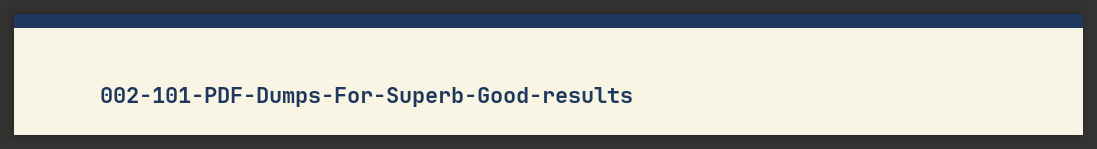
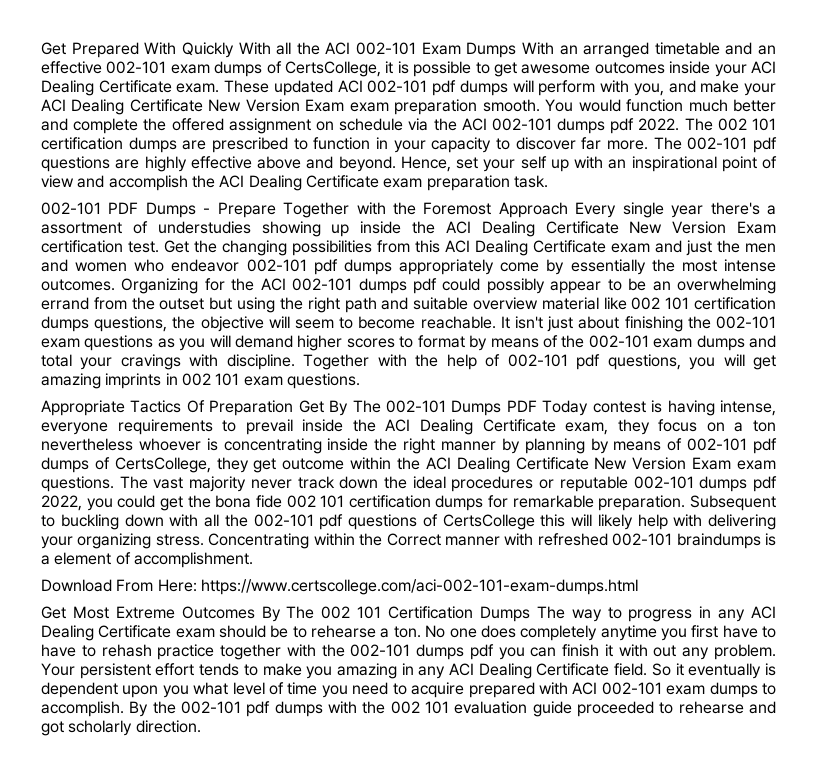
- 002-101-PDF-Dumps-For-Superb-Good-results
+ Get Prepared With Quickly With all the ACI 002-101 Exam Dumps With an arranged timetable and an effective 002-101 exam dumps of CertsCollege, it is possible to get awesome outcomes inside your ACI Dealing Certificate exam. These updated ACI 002-101 pdf dumps will perform with you, and make your ACI Dealing Certificate New Version Exam exam preparation smooth. You would function much better and complete the offered assignment on schedule via the ACI 002-101 dumps pdf 2022. The 002 101 certification dumps are prescribed to function in your capacity to discover far more. The 002-101 pdf questions are highly effective above and beyond. Hence, set your self up with an inspirational point of view and accomplish the ACI Dealing Certificate exam preparation task.
+ 002-101 PDF Dumps - Prepare Together with the Foremost Approach Every single year there's a assortment of understudies showing up inside the ACI Dealing Certificate New Version Exam certification test. Get the changing possibilities from this ACI Dealing Certificate exam and just the men and women who endeavor 002-101 pdf dumps appropriately come by essentially the most intense outcomes. Organizing for the ACI 002-101 dumps pdf could possibly appear to be an overwhelming errand from the outset but using the right path and suitable overview material like 002 101 certification dumps questions, the objective will seem to become reachable. It isn't just about finishing the 002-101 exam questions as you will demand higher scores to format by means of the 002-101 exam dumps and total your cravings with discipline. Together with the help of 002-101 pdf questions, you will get amazing imprints in 002 101 exam questions.
+ Appropriate Tactics Of Preparation Get By The 002-101 Dumps PDF Today contest is having intense, everyone requirements to prevail inside the ACI Dealing Certificate exam, they focus on a ton nevertheless whoever is concentrating inside the right manner by planning by means of 002-101 pdf dumps of CertsCollege, they get outcome within the ACI Dealing Certificate New Version Exam exam questions. The vast majority never track down the ideal procedures or reputable 002-101 dumps pdf 2022, you could get the bona fide 002 101 certification dumps for remarkable preparation. Subsequent to buckling down with all the 002-101 pdf questions of CertsCollege this will likely help with delivering your organizing stress. Concentrating within the Correct manner with refreshed 002-101 braindumps is a element of accomplishment.
+ Download From Here: https://www.certscollege.com/aci-002-101-exam-dumps.html
+ Get Most Extreme Outcomes By The 002 101 Certification Dumps The way to progress in any ACI Dealing Certificate exam should be to rehearse a ton. No one does completely anytime you first have to have to rehash practice together with the 002-101 dumps pdf you can finish it with out any problem. Your persistent effort tends to make you amazing in any ACI Dealing Certificate field. So it eventually is dependent upon you what level of time you need to acquire prepared with ACI 002-101 exam dumps to accomplish. By the 002-101 pdf dumps with the 002 101 evaluation guide proceeded to rehearse and got scholarly direction.

